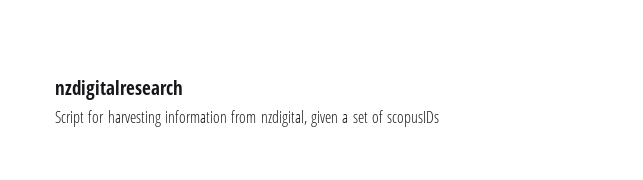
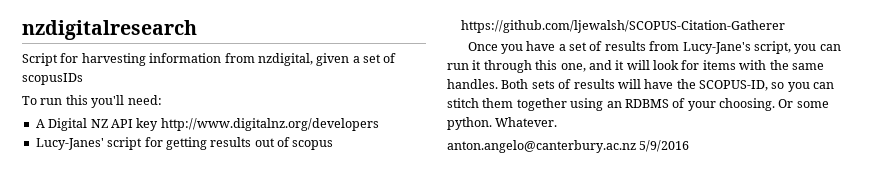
+ To run this you'll need:
+ A Digital NZ API key http://www.digitalnz.org/developers
+ Lucy-Janes' script for getting results out of scopus https://github.com/ljewalsh/SCOPUS-Citation-Gatherer
+ Once you have a set of results from Lucy-Jane's script, you can run it through this one, and it will look for items with the same handles. Both sets of results will have the SCOPUS-ID, so you can stitch them together using an RDBMS of your choosing. Or some python. Whatever.
+ anton.angelo@canterbury.ac.nz 5/9/2016

